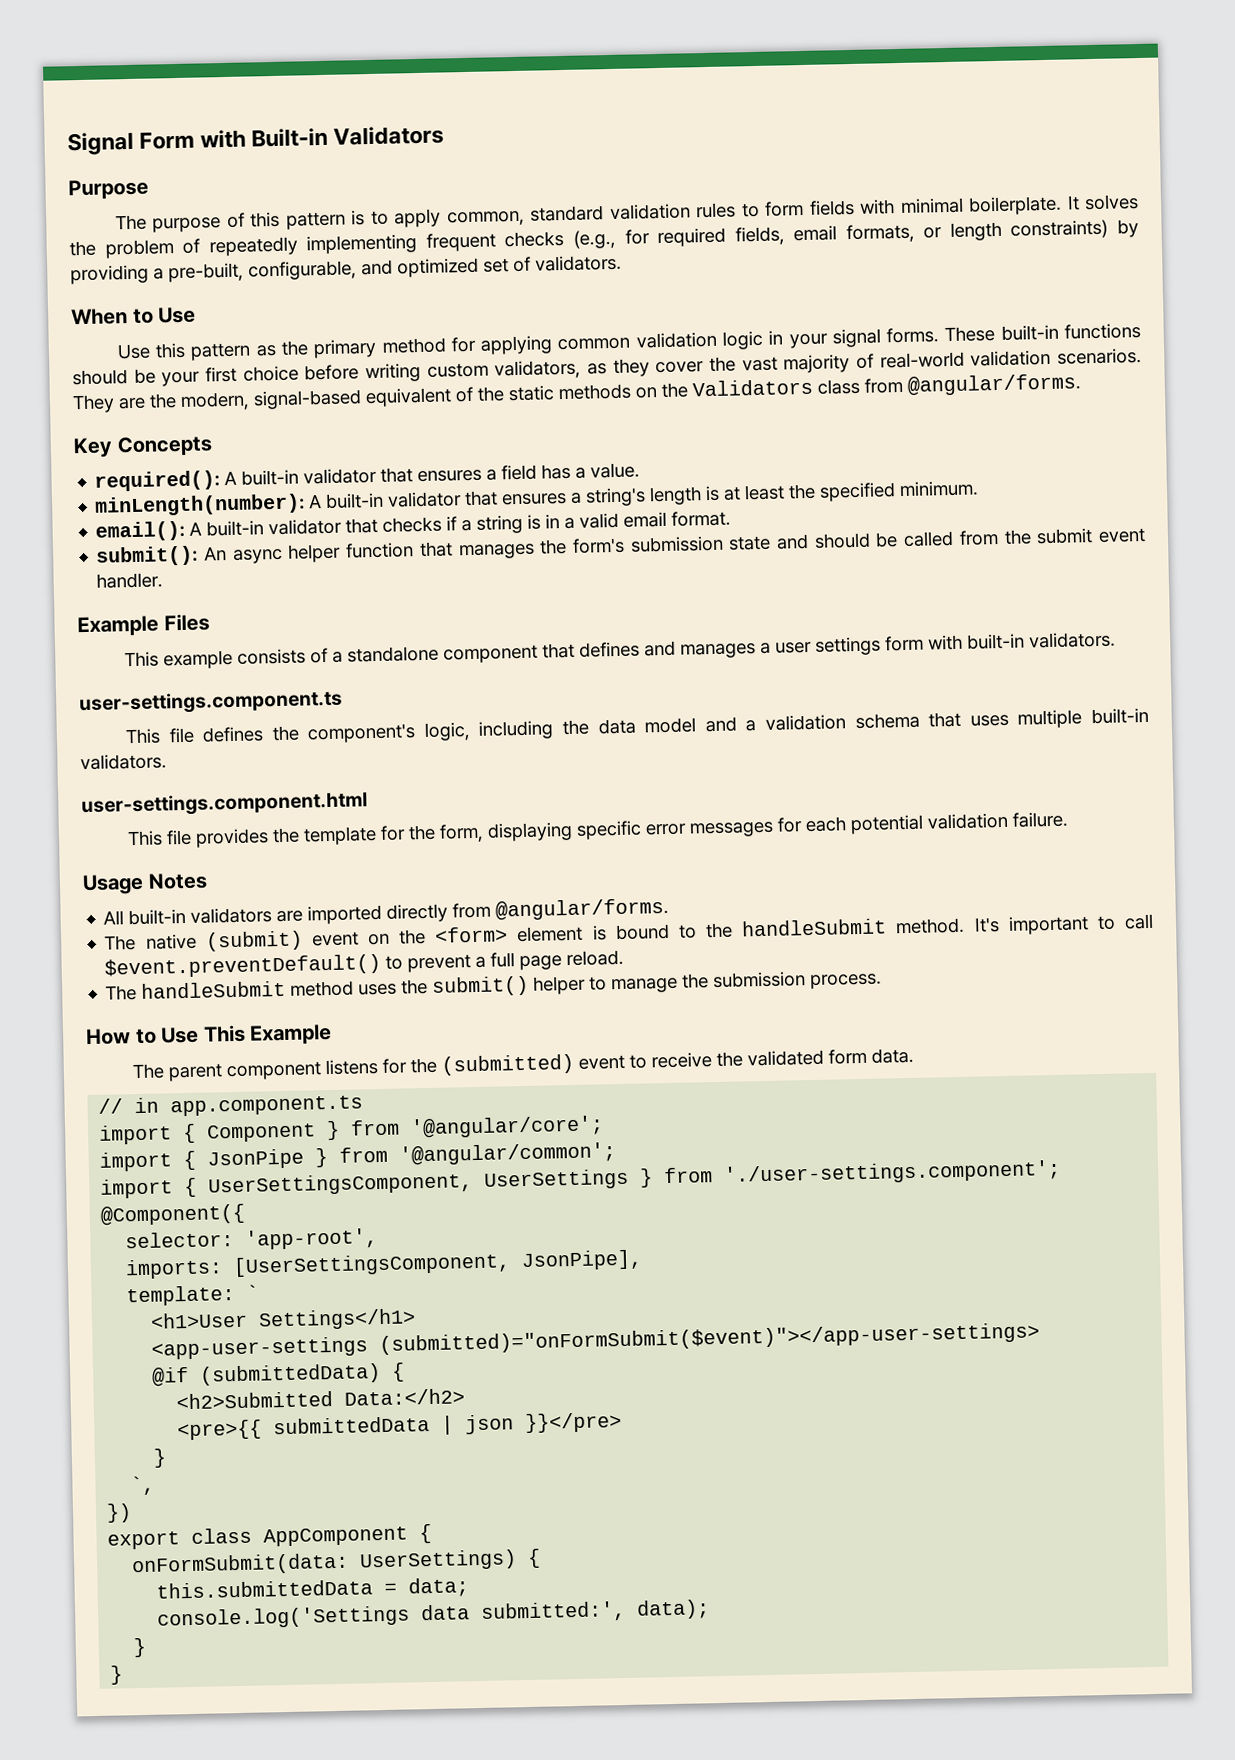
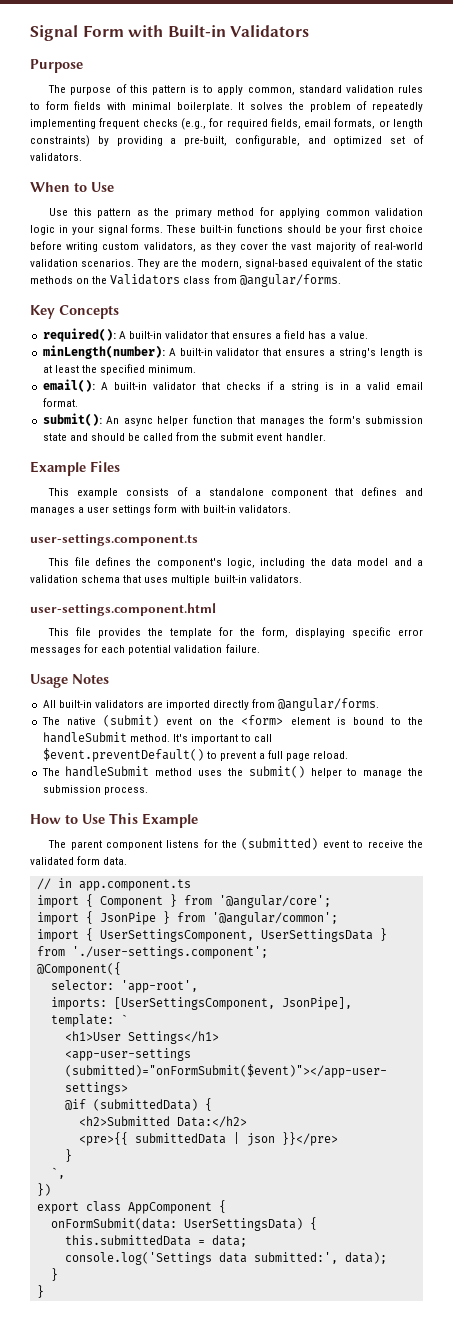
- import { UserSettingsComponent, UserSettings } from './user-settings.component';
+ import { UserSettingsComponent, UserSettingsData } from './user-settings.component';
- onFormSubmit(data: UserSettings) {
+ onFormSubmit(data: UserSettingsData) {

